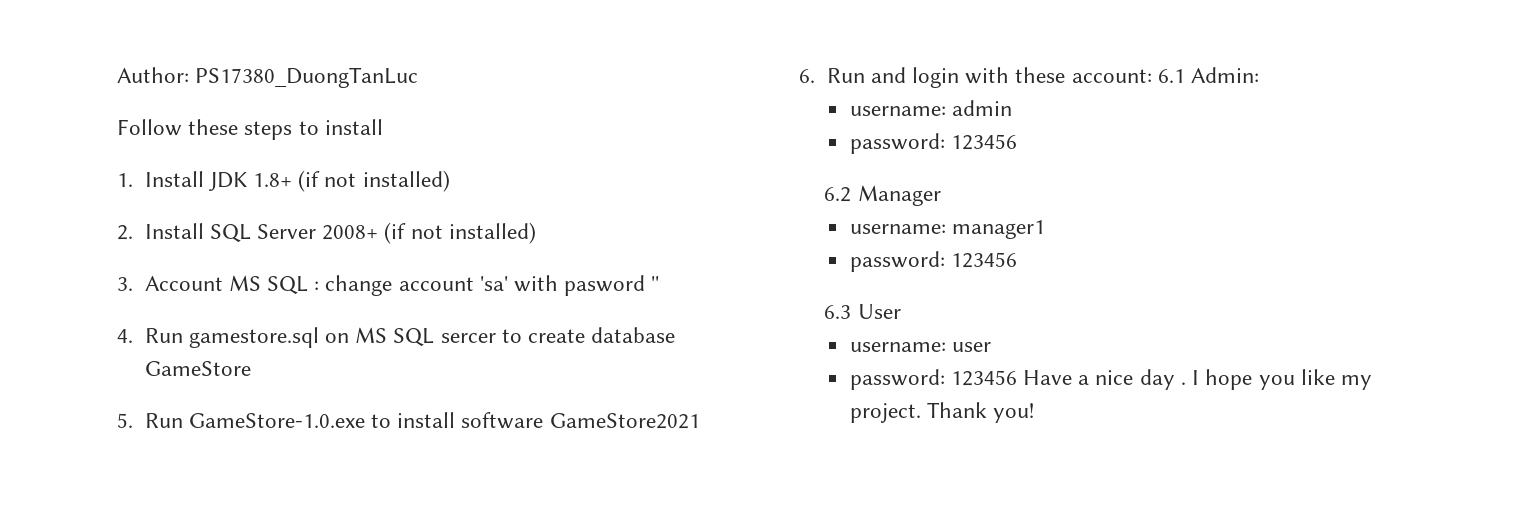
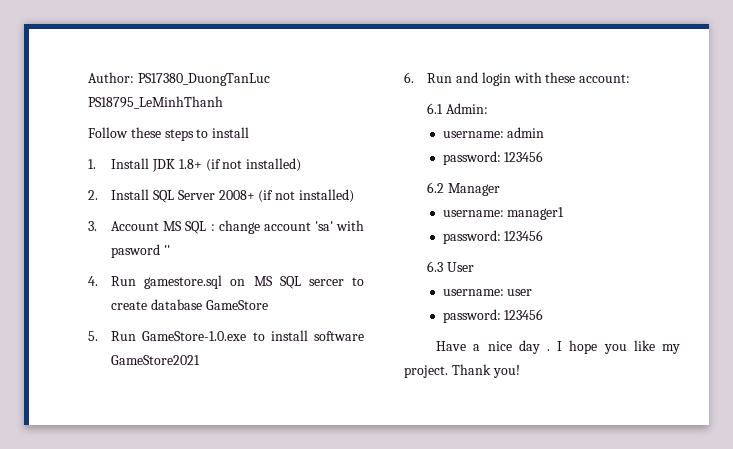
- Author: PS17380_DuongTanLuc
+ Author: PS17380_DuongTanLuc PS18795_LeMinhThanh
- 6. Run and login with these account: 6.1 Admin:
+ 6. Run and login with these account:
+ 6.1 Admin:
  username: user
- password: 123456 Have a nice day .
+ password: 123456
+ Have a nice day .

